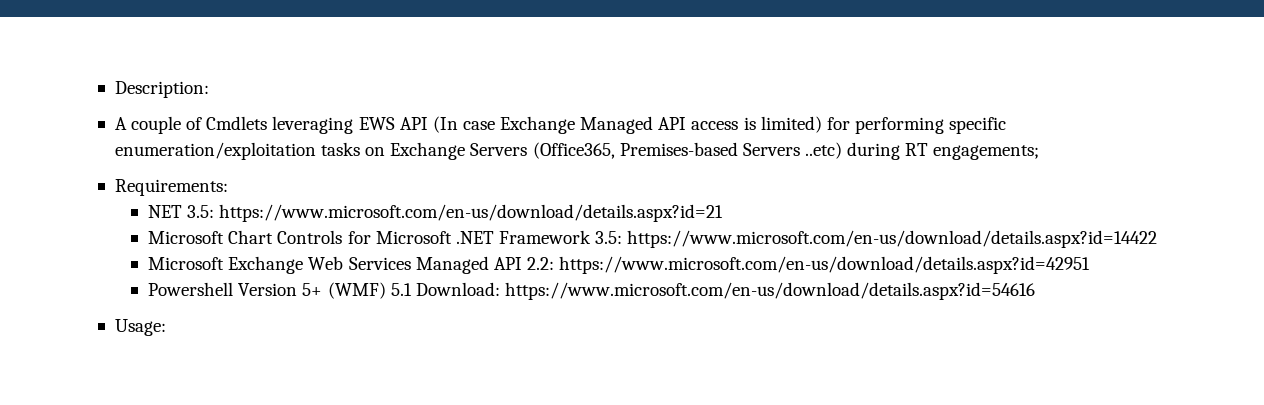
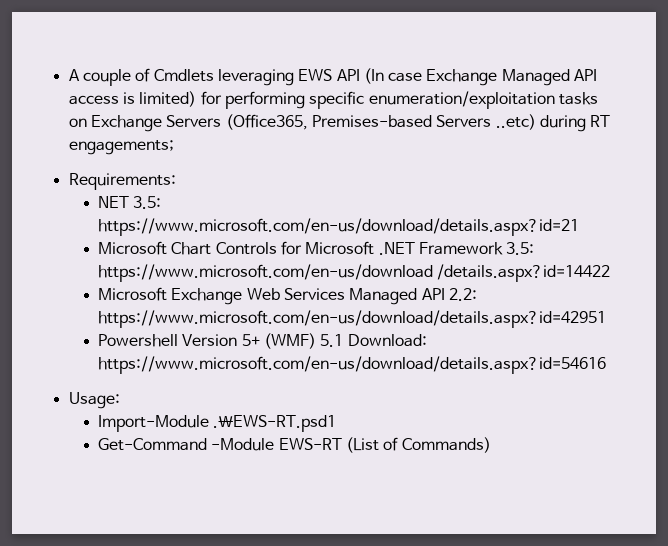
- Description:
- Microsoft Chart Controls for Microsoft .NET Framework 3.5: https://www.microsoft.com/en-us/download/details.aspx?id=14422
+ Microsoft Chart Controls for Microsoft .NET Framework 3.5: https://www.microsoft.com/en-us/download /details.aspx?id=14422
+ Import-Module .\EWS-RT.psd1
+ Get-Command -Module EWS-RT (List of Commands)

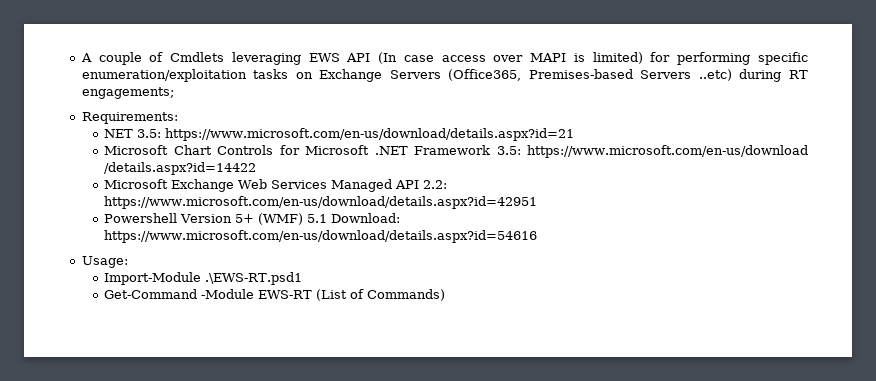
- A couple of Cmdlets leveraging EWS API (In case Exchange Managed API access is limited) for performing specific enumeration/exploitation tasks on Exchange Servers (Office365, Premises-based Servers ..etc) during RT engagements;
+ A couple of Cmdlets leveraging EWS API (In case access over MAPI is limited) for performing specific enumeration/exploitation tasks on Exchange Servers (Office365, Premises-based Servers ..etc) during RT engagements;

